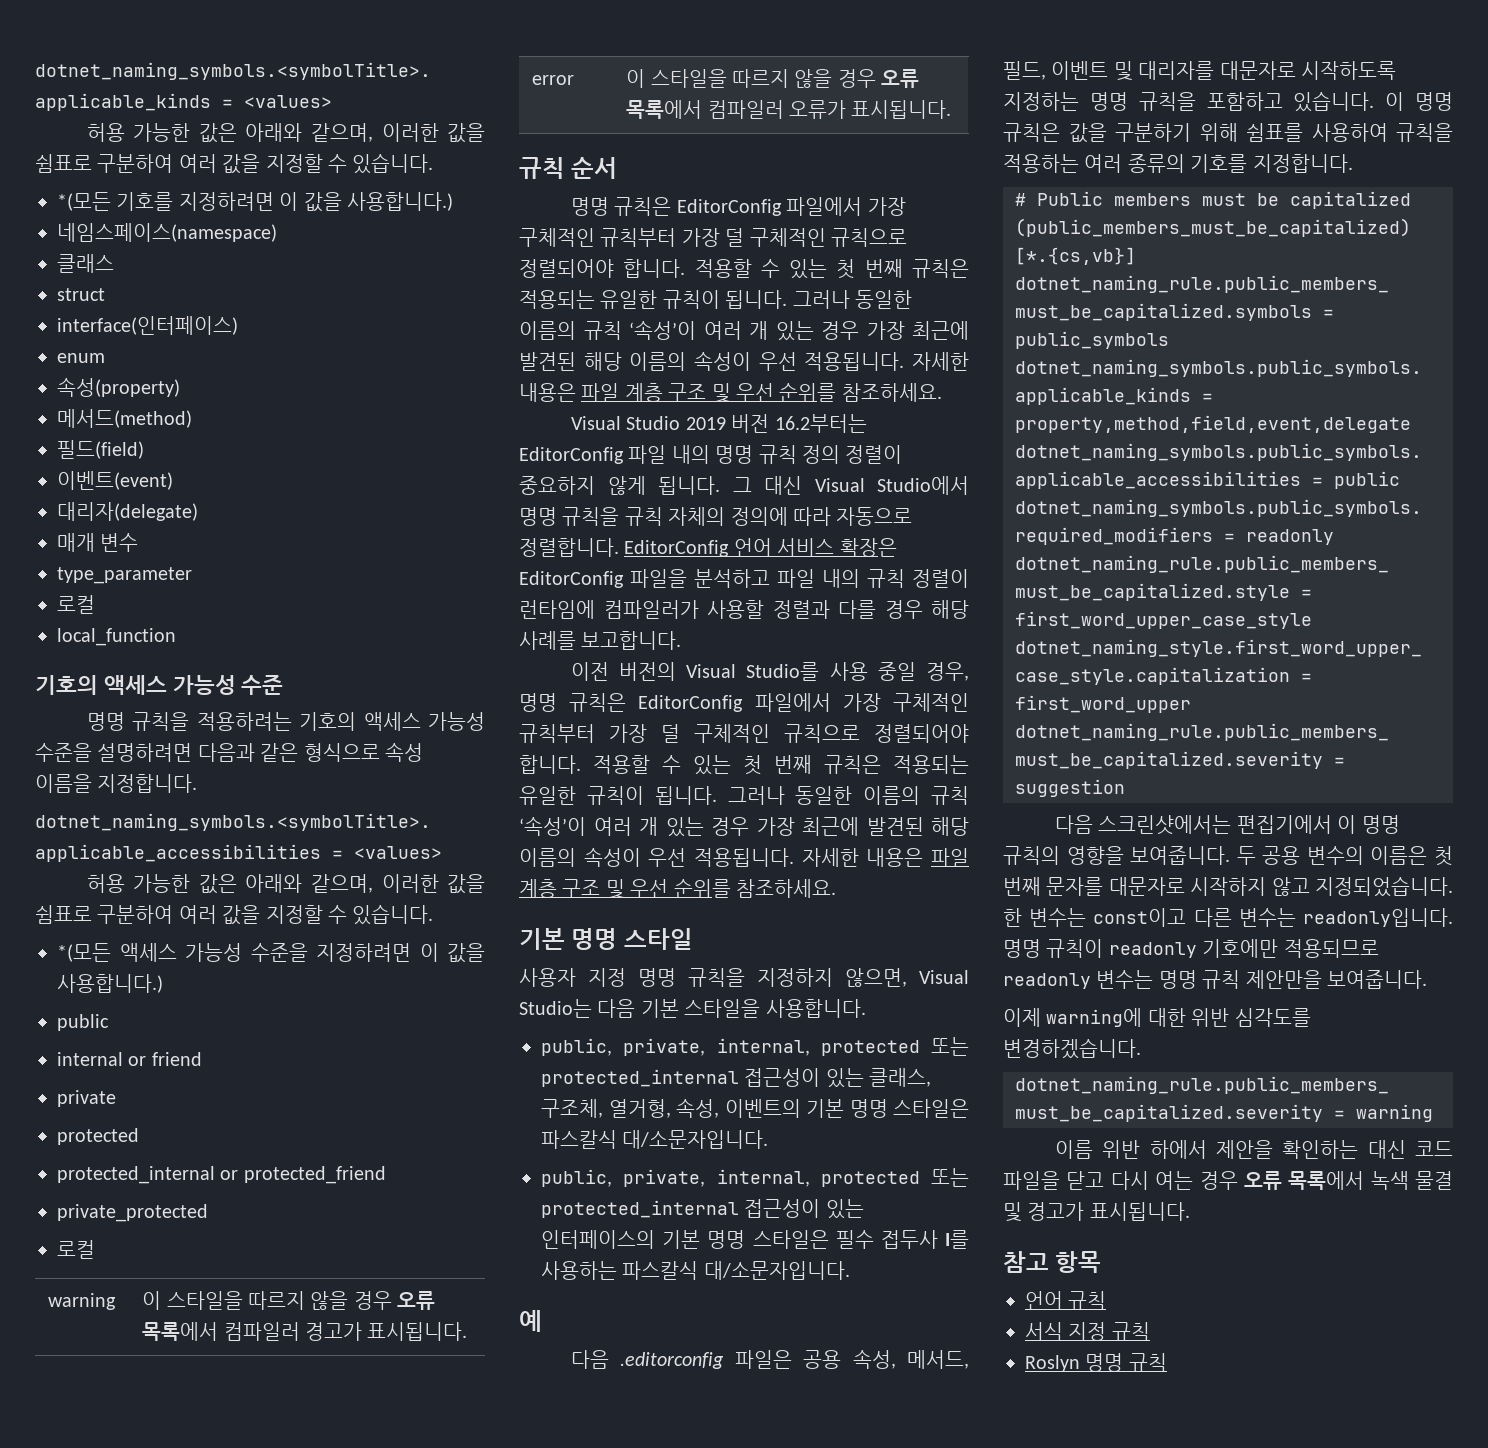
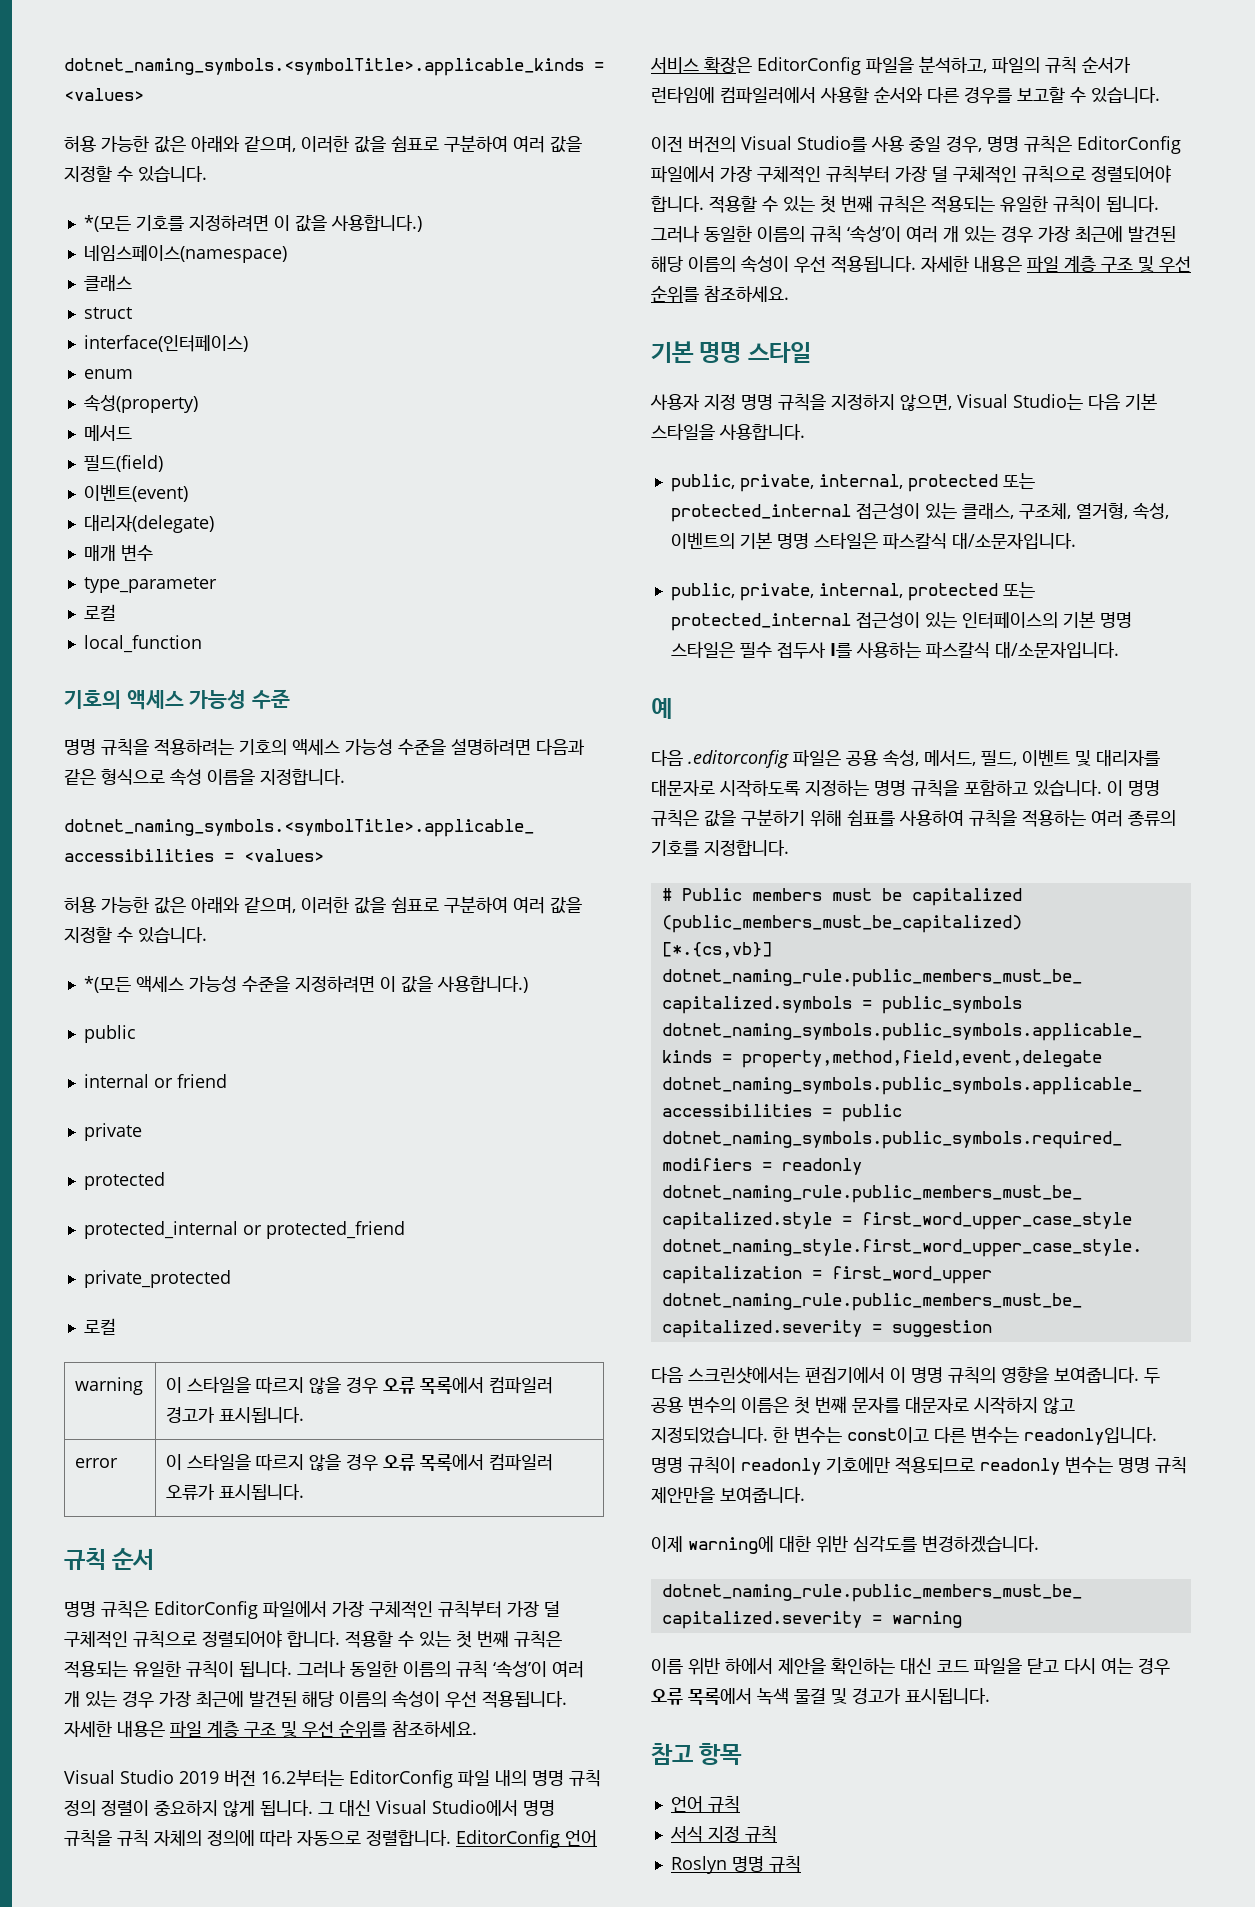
- 메서드(method)
+ 메서드
- EditorConfig 언어 서비스 확장은 EditorConfig 파일을 분석하고 파일 내의 규칙 정렬이 런타임에 컴파일러가 사용할 정렬과 다를 경우 해당 사례를 보고합니다.
+ EditorConfig 언어 서비스 확장은 EditorConfig 파일을 분석하고, 파일의 규칙 순서가 런타임에 컴파일러에서 사용할 순서와 다른 경우를 보고할 수 있습니다.

